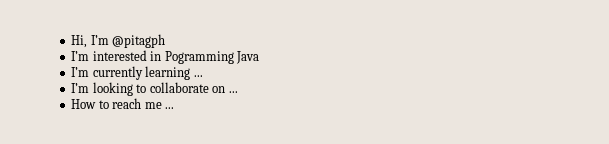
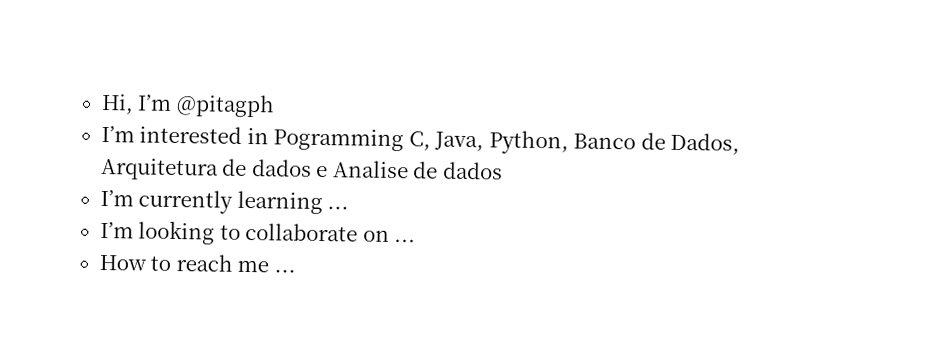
- I’m interested in Pogramming Java
+ I’m interested in Pogramming C, Java, Python, Banco de Dados, Arquitetura de dados e Analise de dados

